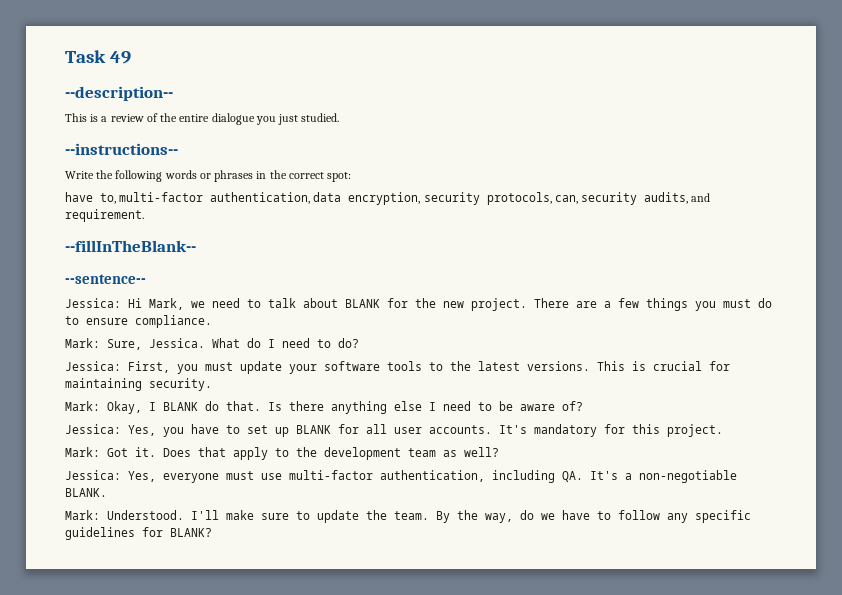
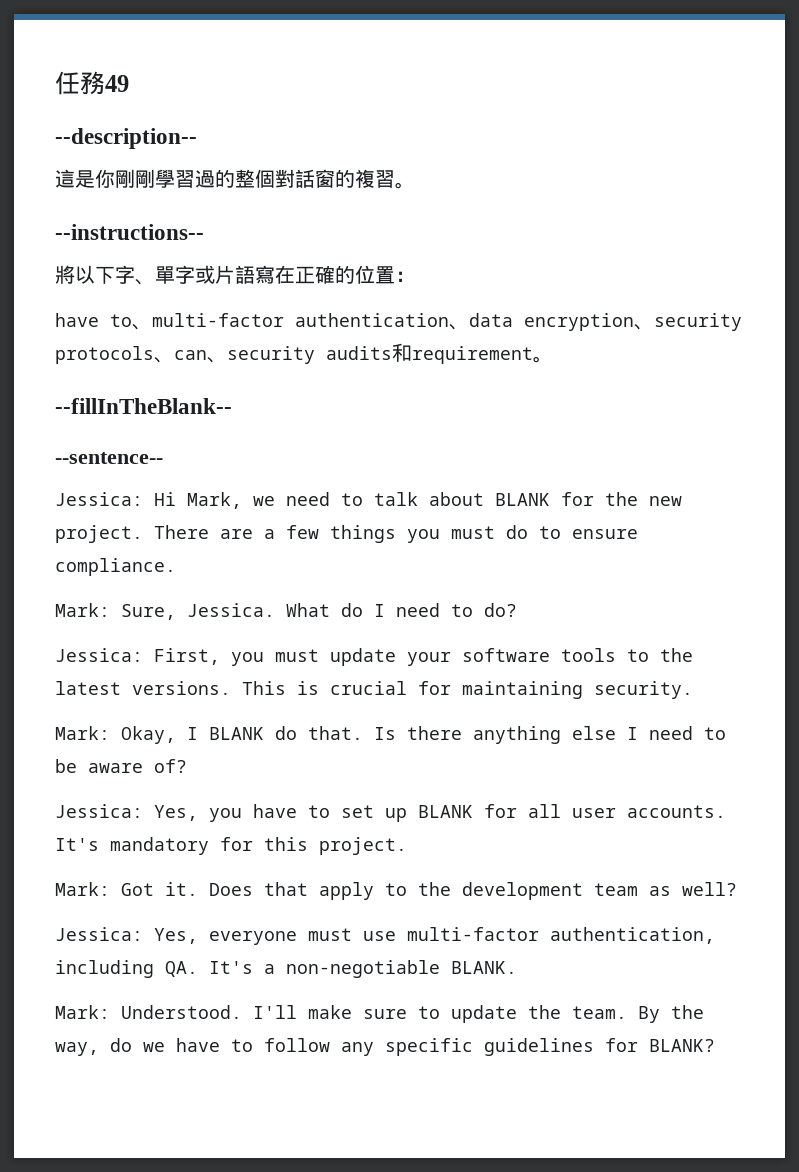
- Task 49
+ 任務49
- This is a review of the entire dialogue you just studied.
+ 這是你剛剛學習過的整個對話窗的複習。
  --instructions--
- Write the following words or phrases in the correct spot:
- have to, multi-factor authentication, data encryption, security protocols, can, security audits, and requirement.
+ 將以下字、單字或片語寫在正確的位置：
+ have to、multi-factor authentication、data encryption、security protocols、can、security audits和requirement。

